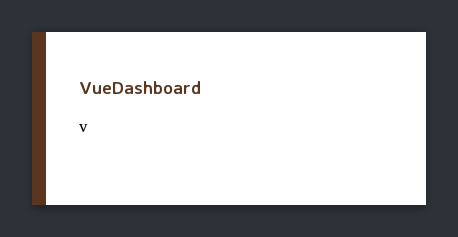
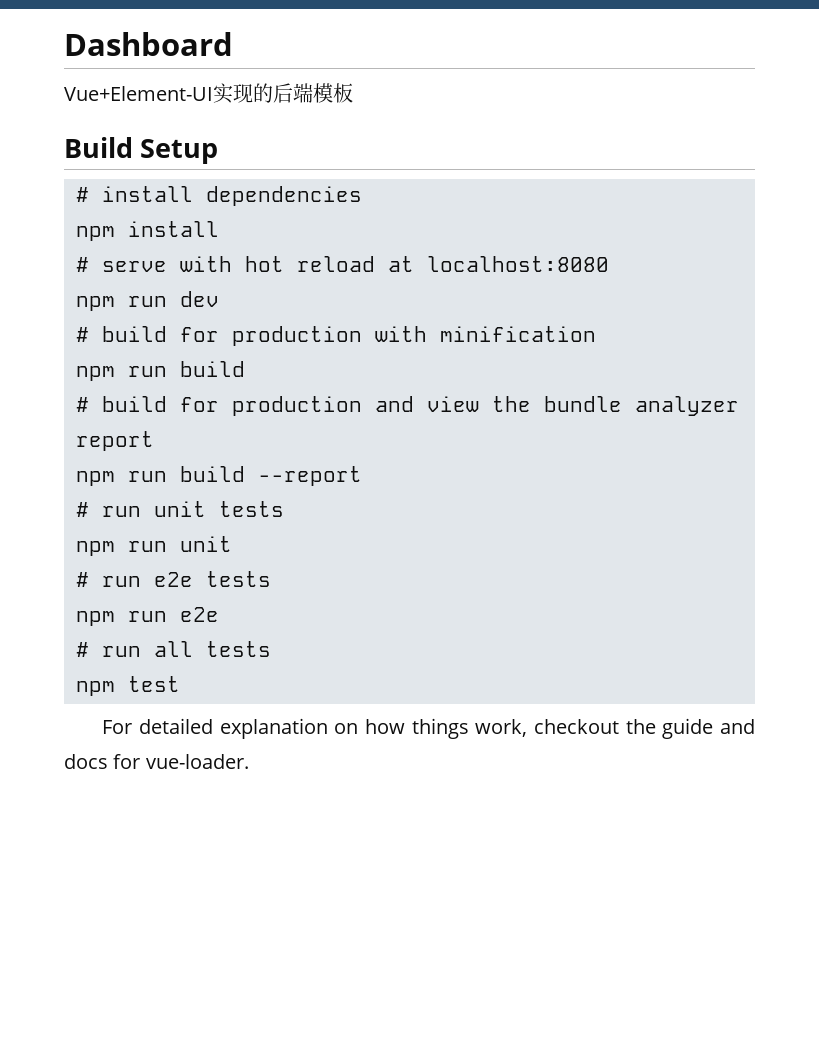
- VueDashboard
- v
+ Dashboard
+ Vue+Element-UI实现的后端模板
+ Build Setup
+ # install dependencies
+ npm install
+ # serve with hot reload at localhost:8080
+ npm run dev
+ # build for production with minification
+ npm run build
+ # build for production and view the bundle analyzer report
+ npm run build --report
+ # run unit tests
+ npm run unit
+ # run e2e tests
+ npm run e2e
+ # run all tests
+ npm test
+ For detailed explanation on how things work, checkout the guide and docs for vue-loader.

